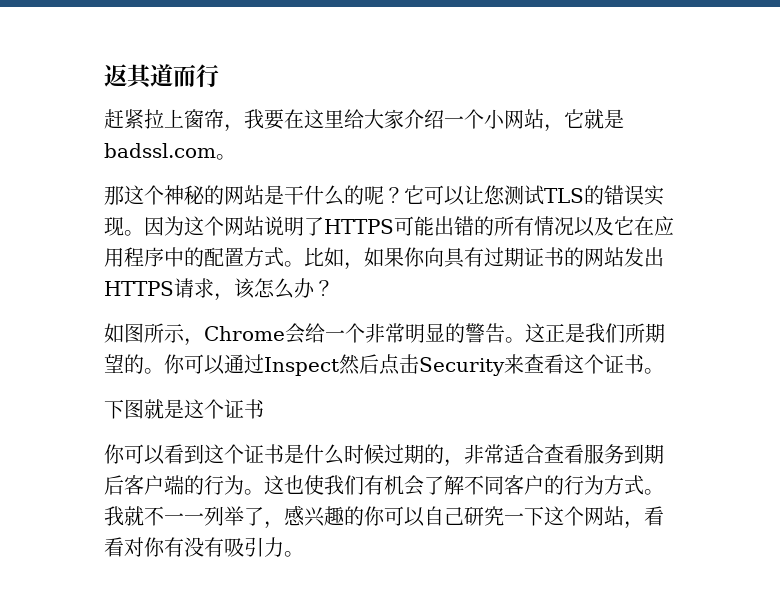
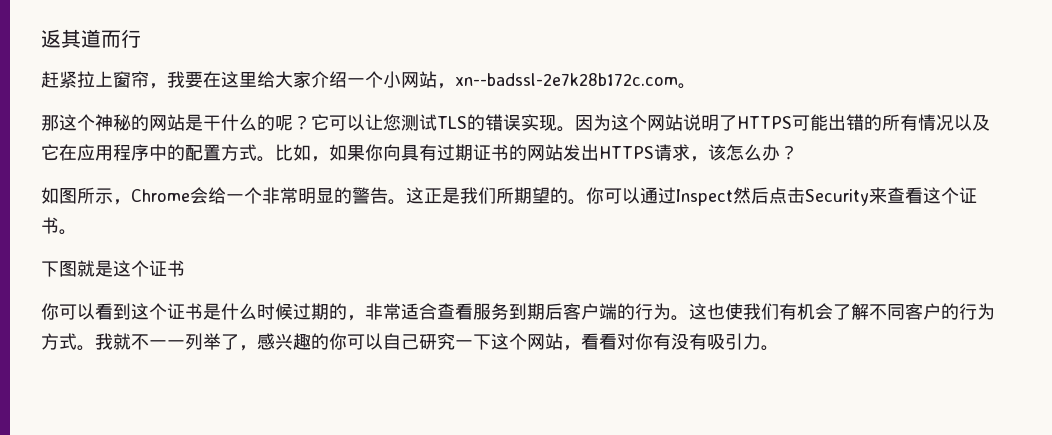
- 赶紧拉上窗帘，我要在这里给大家介绍一个小网站，它就是badssl.com。
+ 赶紧拉上窗帘，我要在这里给大家介绍一个小网站，xn--badssl-2e7k28b172c.com。

